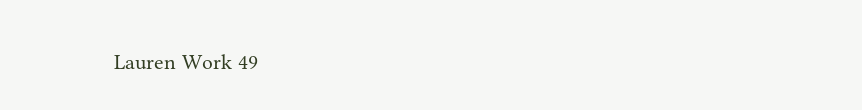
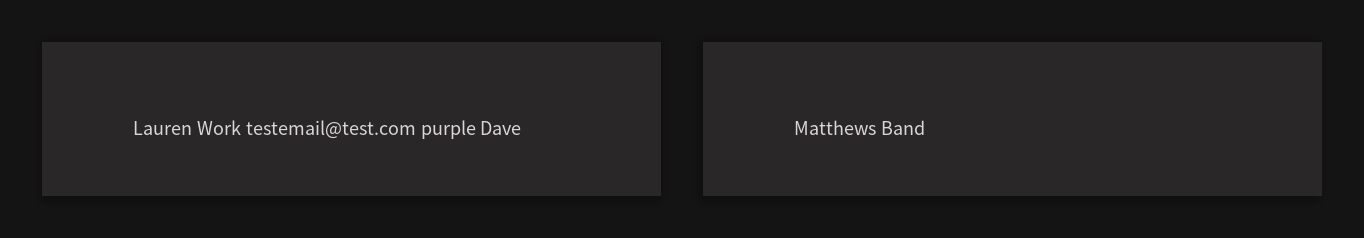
- Lauren Work 49
+ Lauren Work testemail@test.com purple Dave Matthews Band

